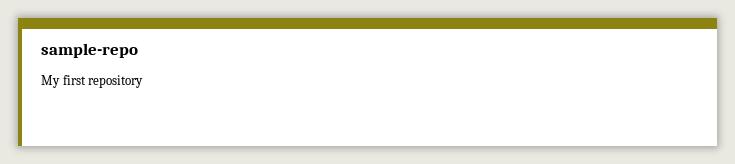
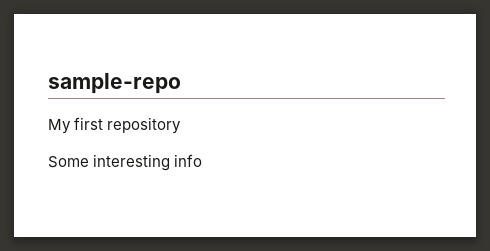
+ Some interesting info

